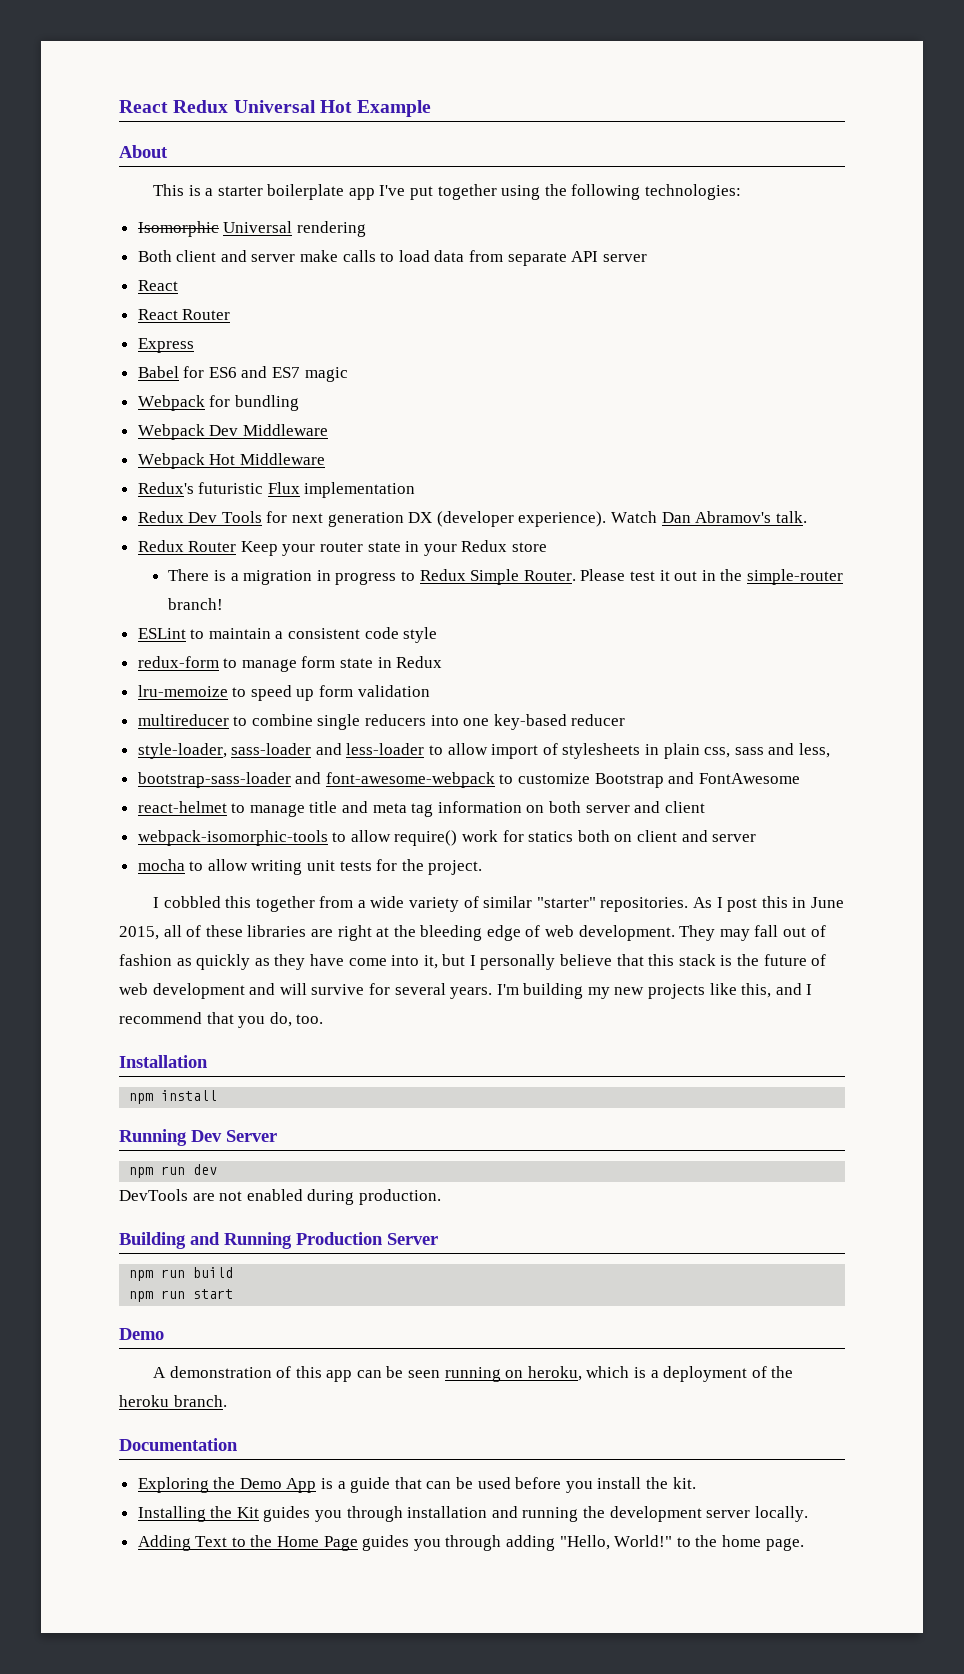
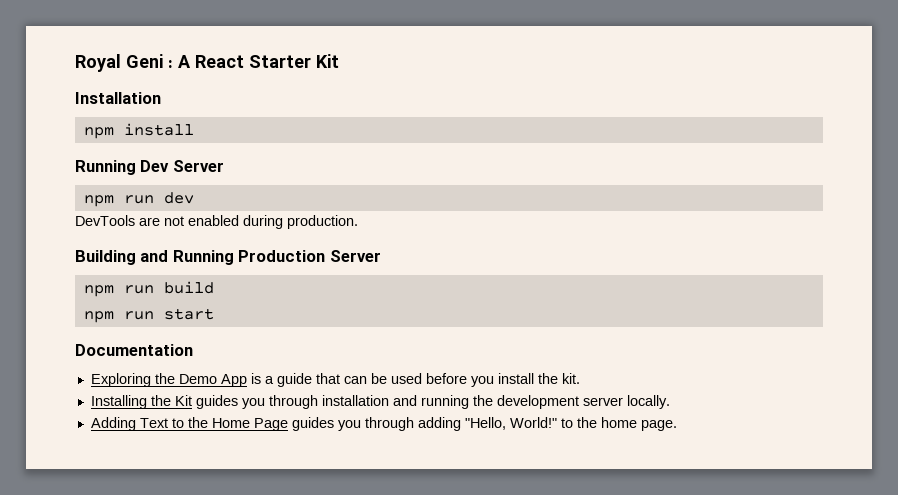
- React Redux Universal Hot Example
- About
- This is a starter boilerplate app I've put together using the following technologies:
- Isomorphic Universal rendering
- Both client and server make calls to load data from separate API server
- React
- React Router
- Express
- Babel for ES6 and ES7 magic
- Webpack for bundling
- Webpack Dev Middleware
- Webpack Hot Middleware
- Redux's futuristic Flux implementation
- Redux Dev Tools for next generation DX (developer experience). Watch Dan Abramov's talk.
- Redux Router Keep your router state in your Redux store
- There is a migration in progress to Redux Simple Router. Please test it out in the simple-router branch!
- ESLint to maintain a consistent code style
- redux-form to manage form state in Redux
- lru-memoize to speed up form validation
- multireducer to combine single reducers into one key-based reducer
- style-loader, sass-loader and less-loader to allow import of stylesheets in plain css, sass and less,
- bootstrap-sass-loader and font-awesome-webpack to customize Bootstrap and FontAwesome
- react-helmet to manage title and meta tag information on both server and client
- webpack-isomorphic-tools to allow require() work for statics both on client and server
- mocha to allow writing unit tests for the project.
- I cobbled this together from a wide variety of similar "starter" repositories. As I post this in June 2015, all of these libraries are right at the bleeding edge of web development. They may fall out of fashion as quickly as they have come into it, but I personally believe that this stack is the future of web development and will survive for several years. I'm building my new projects like this, and I recommend that you do, too.
+ Royal Geni : A React Starter Kit
  npm run start
- Demo
- A demonstration of this app can be seen running on heroku, which is a deployment of the heroku branch.

